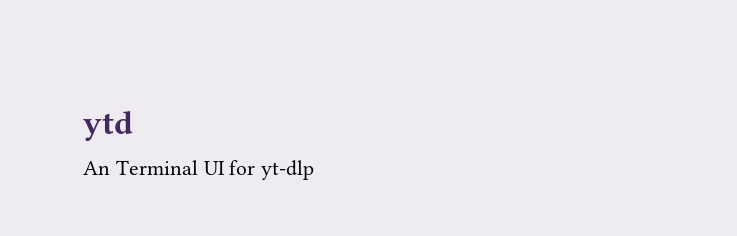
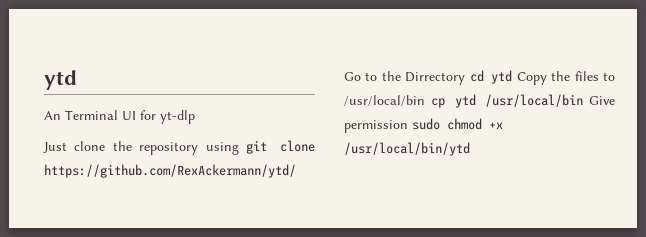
+ Just clone the repository using git clone https://github.com/RexAckermann/ytd/ Go to the Dirrectory cd ytd Copy the files to /usr/local/bin cp ytd /usr/local/bin Give permission sudo chmod +x /usr/local/bin/ytd

